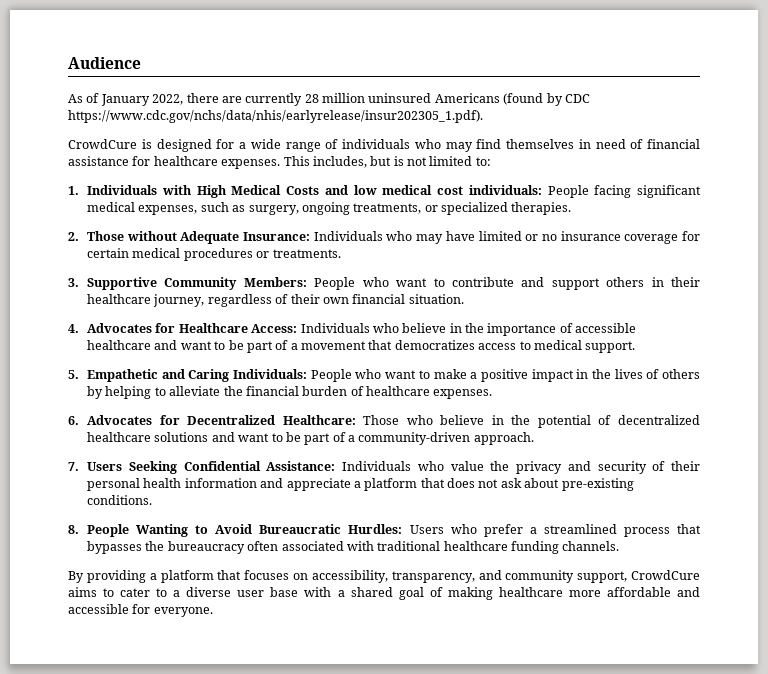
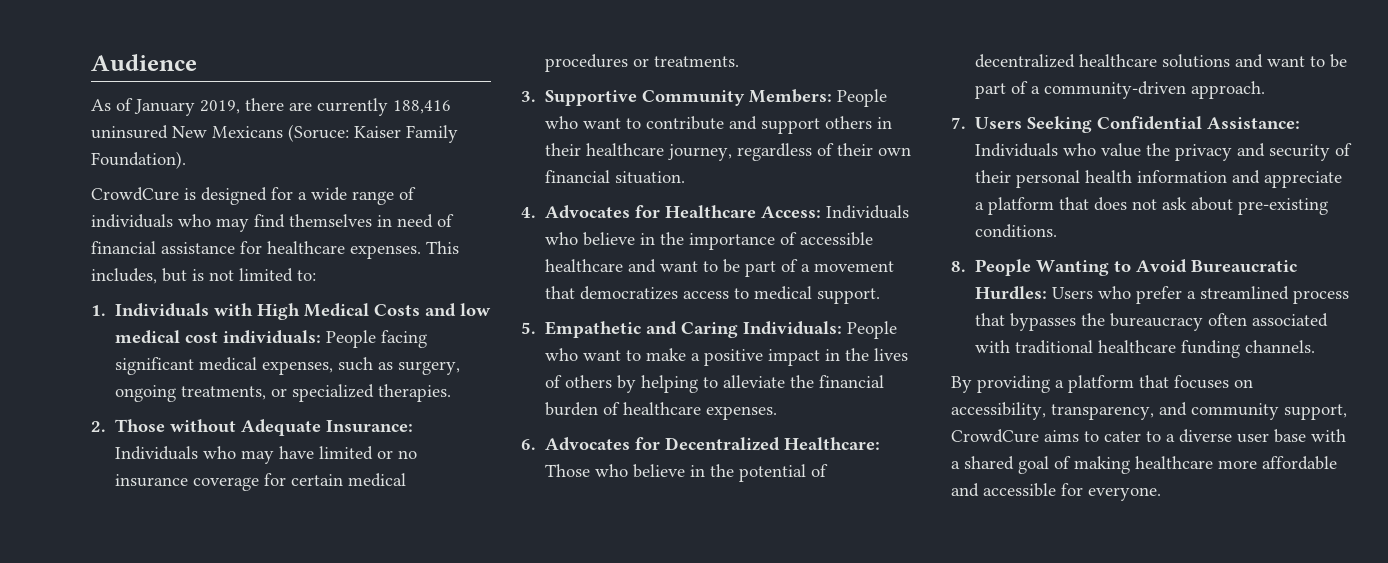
- As of January 2022, there are currently 28 million uninsured Americans (found by CDC https://www.cdc.gov/nchs/data/nhis/earlyrelease/insur202305_1.pdf).
+ As of January 2019, there are currently 188,416 uninsured New Mexicans (Soruce: Kaiser Family Foundation).

